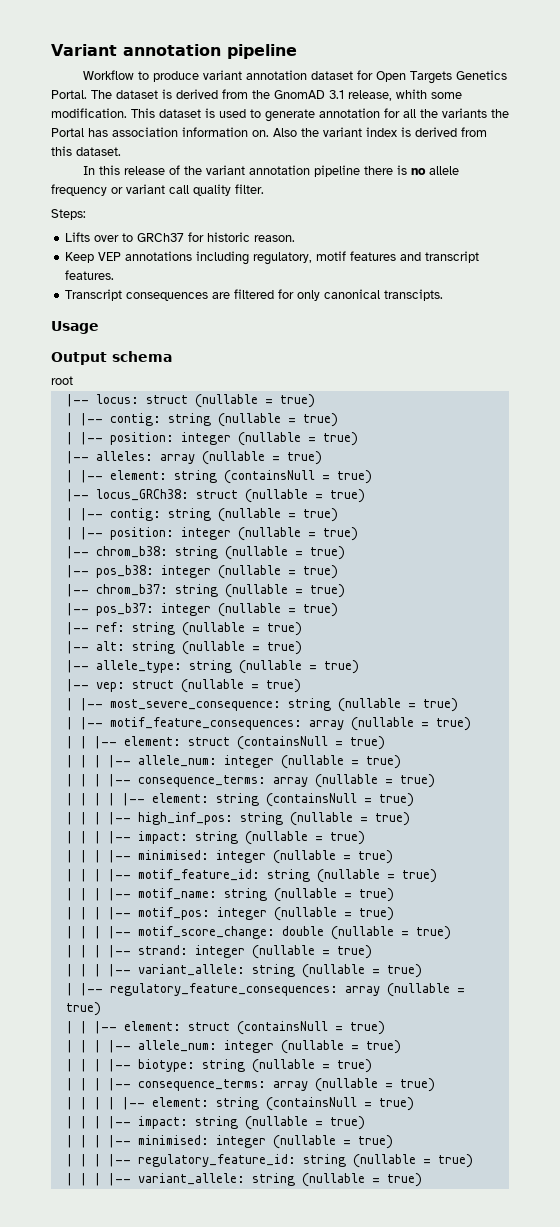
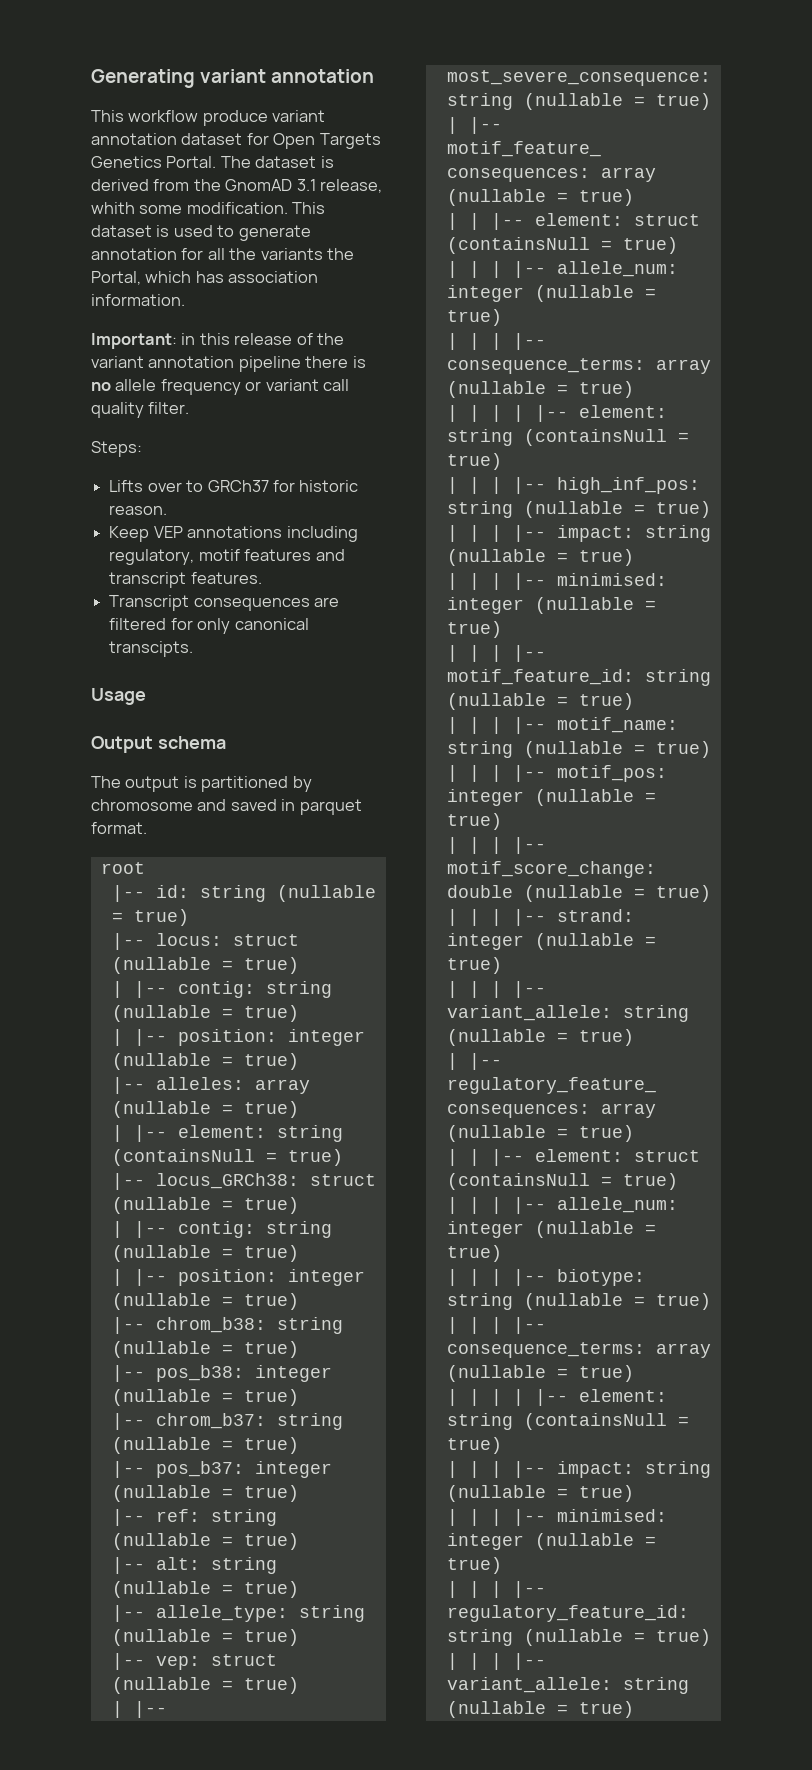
- Variant annotation pipeline
- Workflow to produce variant annotation dataset for Open Targets Genetics Portal.
+ Generating variant annotation
+ This workflow produce variant annotation dataset for Open Targets Genetics Portal.
- This dataset is used to generate annotation for all the variants the Portal has association information on. Also the variant index is derived from this dataset.
- In this release of the variant annotation pipeline there is no allele frequency or variant call quality filter.
+ This dataset is used to generate annotation for all the variants the Portal, which has association information.
+ Important: in this release of the variant annotation pipeline there is no allele frequency or variant call quality filter.
+ The output is partitioned by chromosome and saved in parquet format.
  root
+ |-- id: string (nullable = true)

